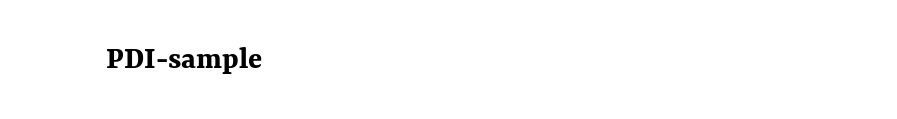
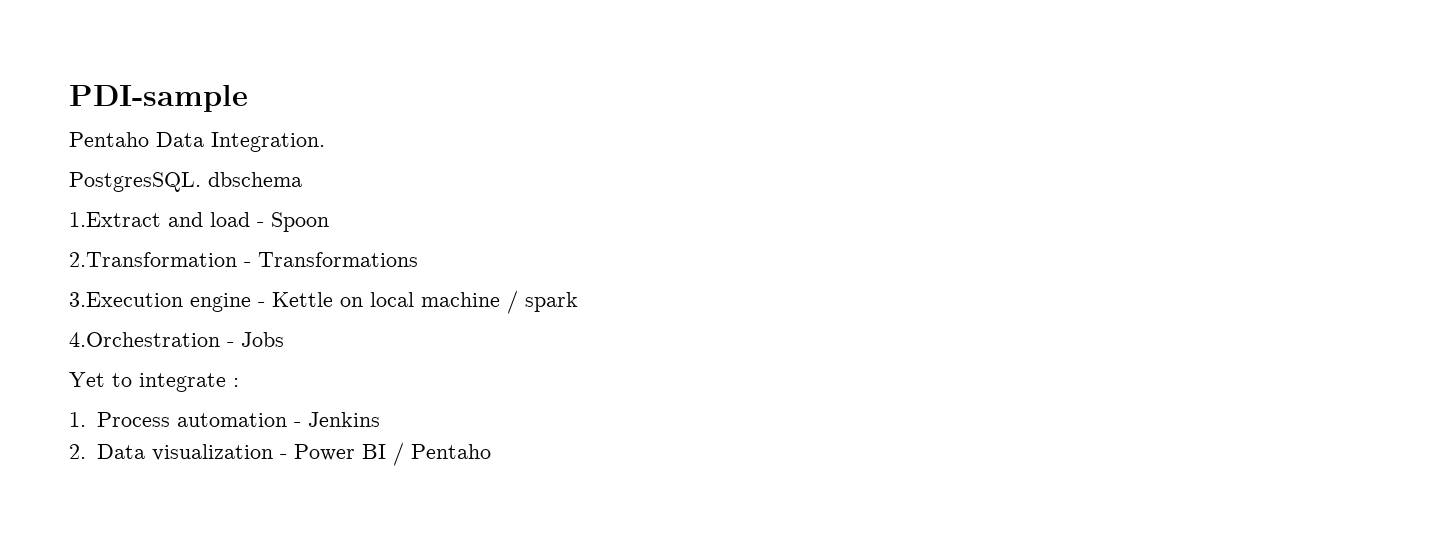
+ Pentaho Data Integration.
+ PostgresSQL. dbschema
+ 1.Extract and load - Spoon
+ 2.Transformation - Transformations
+ 3.Execution engine - Kettle on local machine / spark
+ 4.Orchestration - Jobs
+ Yet to integrate :
+ 1. Process automation - Jenkins
+ 2. Data visualization - Power BI / Pentaho

